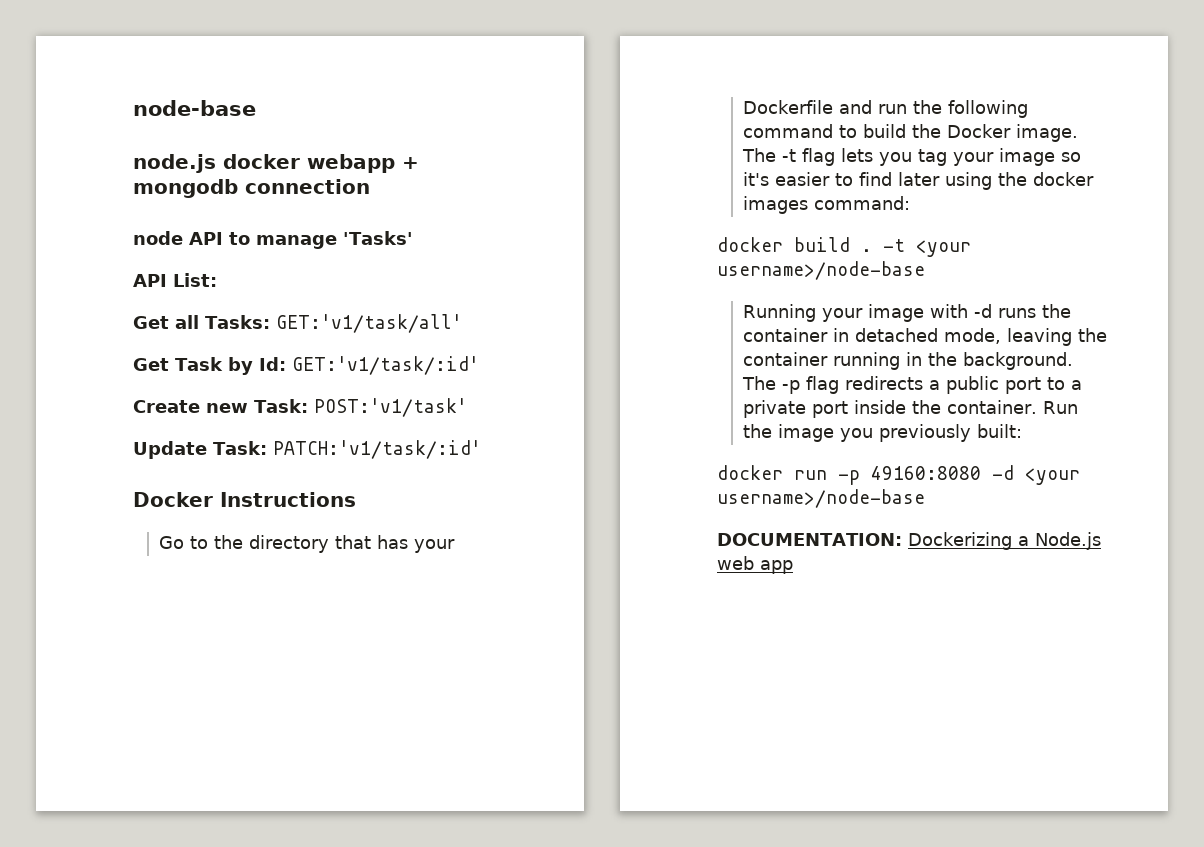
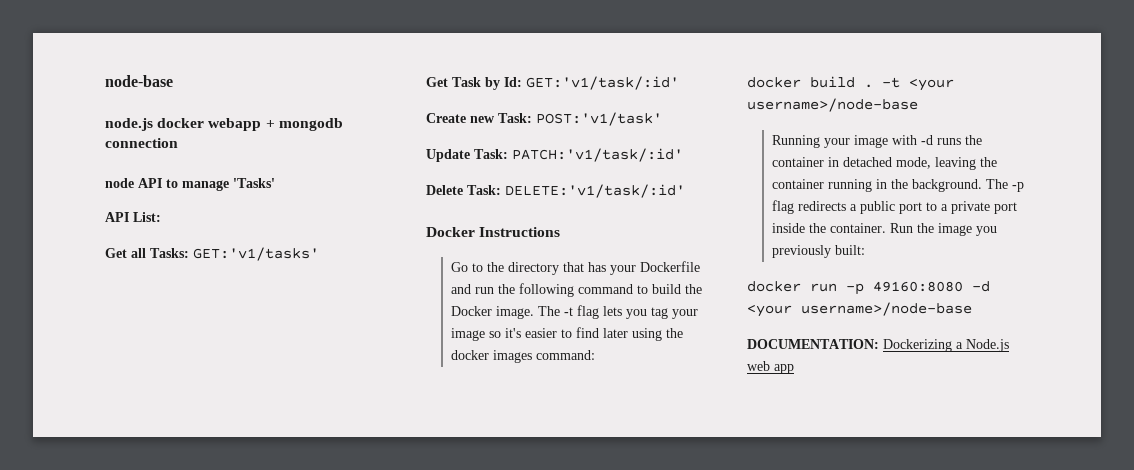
- Get all Tasks: GET:'v1/task/all'
+ Get all Tasks: GET:'v1/tasks'
+ Delete Task: DELETE:'v1/task/:id'

